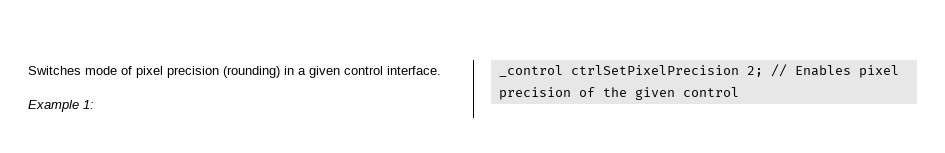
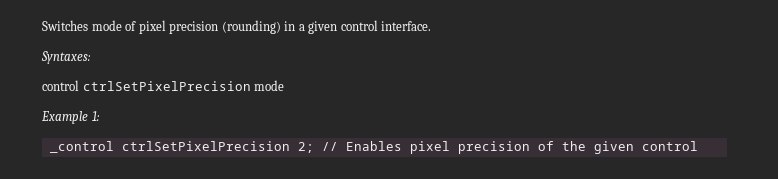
+ Syntaxes:
+ control ctrlSetPixelPrecision mode

